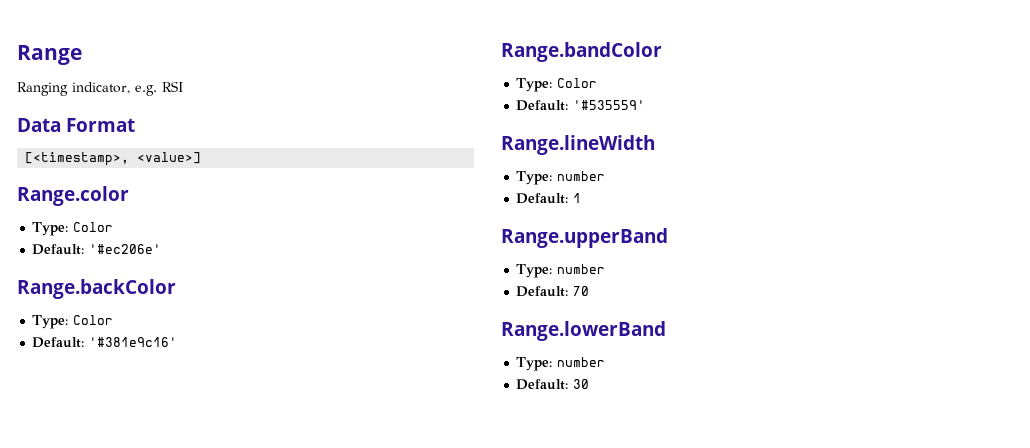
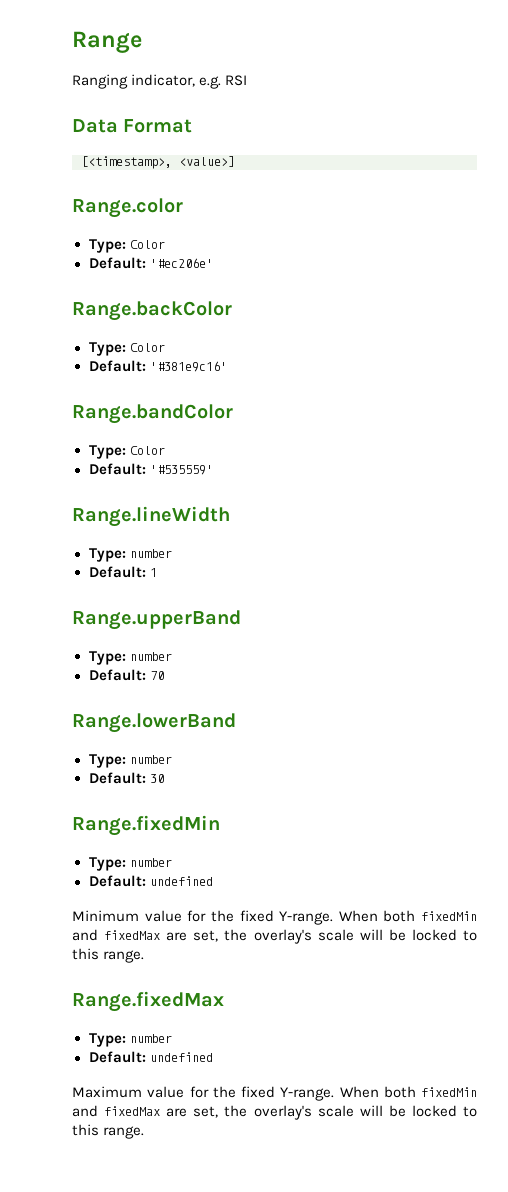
+ Range.fixedMin
+ Type: number
+ Default: undefined
+ Minimum value for the fixed Y-range. When both fixedMin and fixedMax are set, the overlay's scale will be locked to this range.
+ Range.fixedMax
+ Type: number
+ Default: undefined
+ Maximum value for the fixed Y-range. When both fixedMin and fixedMax are set, the overlay's scale will be locked to this range.

